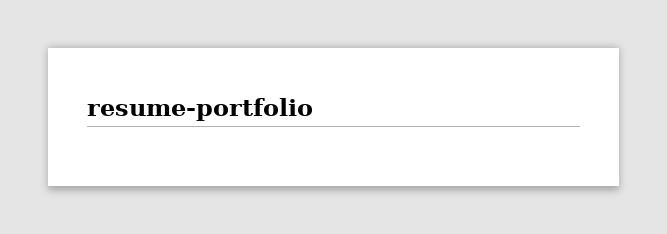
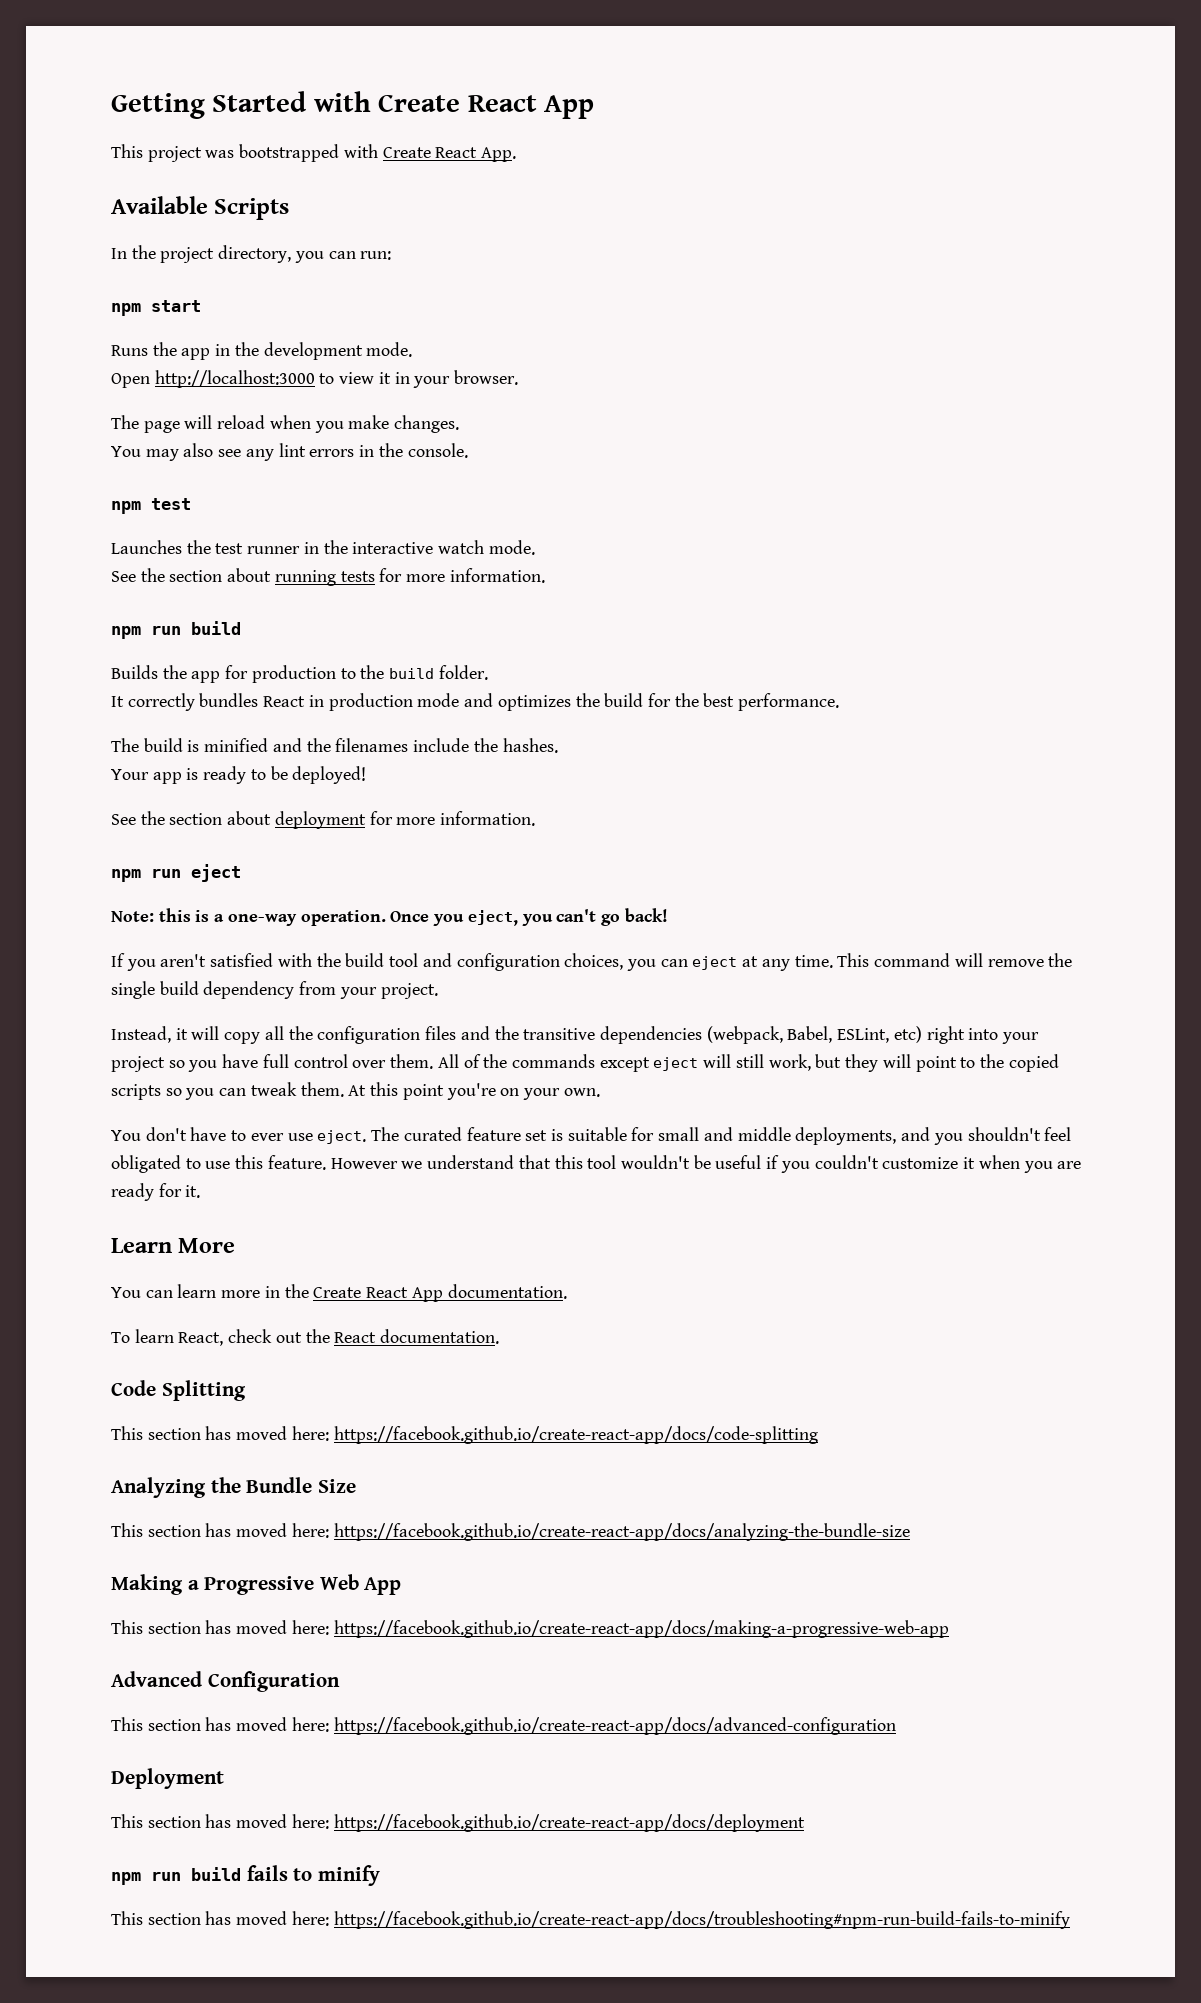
- resume-portfolio
+ Getting Started with Create React App
+ This project was bootstrapped with Create React App.
+ Available Scripts
+ In the project directory, you can run:
+ npm start
+ Runs the app in the development mode.
+ Open http://localhost:3000 to view it in your browser.
+ The page will reload when you make changes.
+ You may also see any lint errors in the console.
+ npm test
+ Launches the test runner in the interactive watch mode.
+ See the section about running tests for more information.
+ npm run build
+ Builds the app for production to the build folder.
+ It correctly bundles React in production mode and optimizes the build for the best performance.
+ The build is minified and the filenames include the hashes.
+ Your app is ready to be deployed!
+ See the section about deployment for more information.
+ npm run eject
+ Note: this is a one-way operation. Once you eject, you can't go back!
+ If you aren't satisfied with the build tool and configuration choices, you can eject at any time. This command will remove the single build dependency from your project.
+ Instead, it will copy all the configuration files and the transitive dependencies (webpack, Babel, ESLint, etc) right into your project so you have full control over them. All of the commands except eject will still work, but they will point to the copied scripts so you can tweak them. At this point you're on your own.
+ You don't have to ever use eject. The curated feature set is suitable for small and middle deployments, and you shouldn't feel obligated to use this feature. However we understand that this tool wouldn't be useful if you couldn't customize it when you are ready for it.
+ Learn More
+ You can learn more in the Create React App documentation.
+ To learn React, check out the React documentation.
+ Code Splitting
+ This section has moved here: https://facebook.github.io/create-react-app/docs/code-splitting
+ Analyzing the Bundle Size
+ This section has moved here: https://facebook.github.io/create-react-app/docs/analyzing-the-bundle-size
+ Making a Progressive Web App
+ This section has moved here: https://facebook.github.io/create-react-app/docs/making-a-progressive-web-app
+ Advanced Configuration
+ This section has moved here: https://facebook.github.io/create-react-app/docs/advanced-configuration
+ Deployment
+ This section has moved here: https://facebook.github.io/create-react-app/docs/deployment
+ npm run build fails to minify
+ This section has moved here: https://facebook.github.io/create-react-app/docs/troubleshooting#npm-run-build-fails-to-minify

